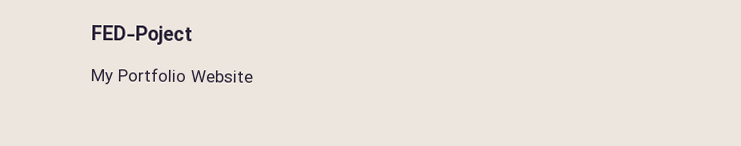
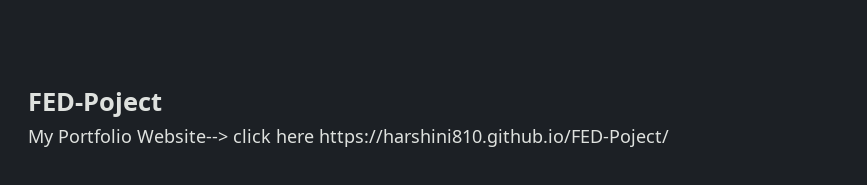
- My Portfolio Website
+ My Portfolio Website--> click here https://harshini810.github.io/FED-Poject/

